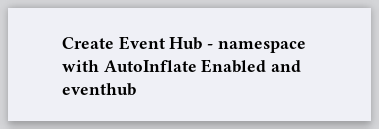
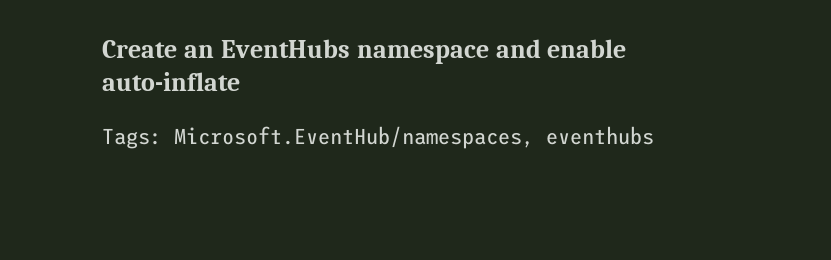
- Create Event Hub - namespace with AutoInflate Enabled and eventhub
+ Create an EventHubs namespace and enable auto-inflate
+ Tags: Microsoft.EventHub/namespaces, eventhubs

